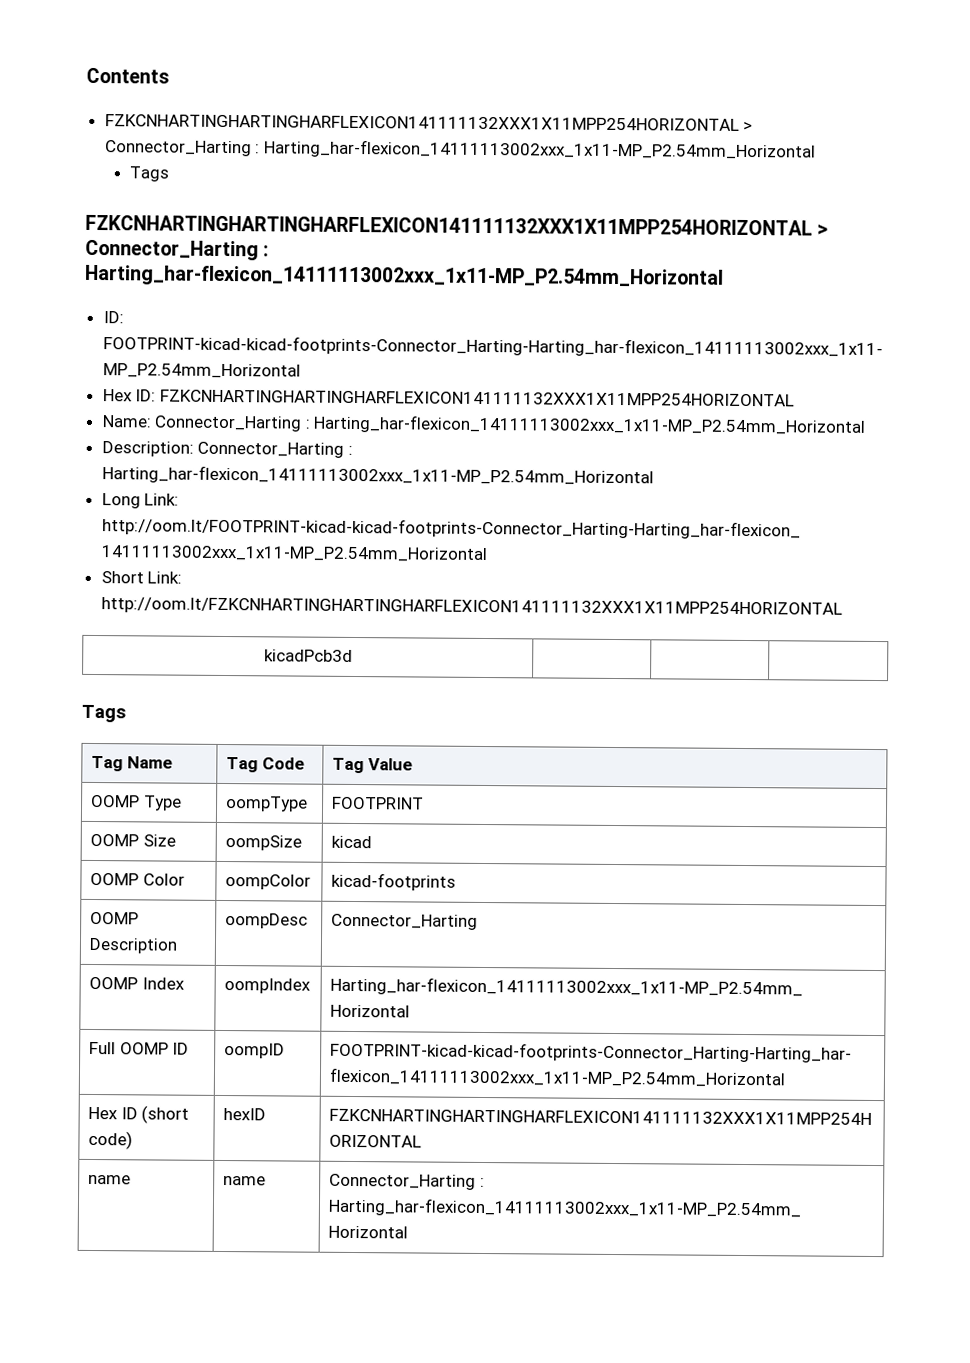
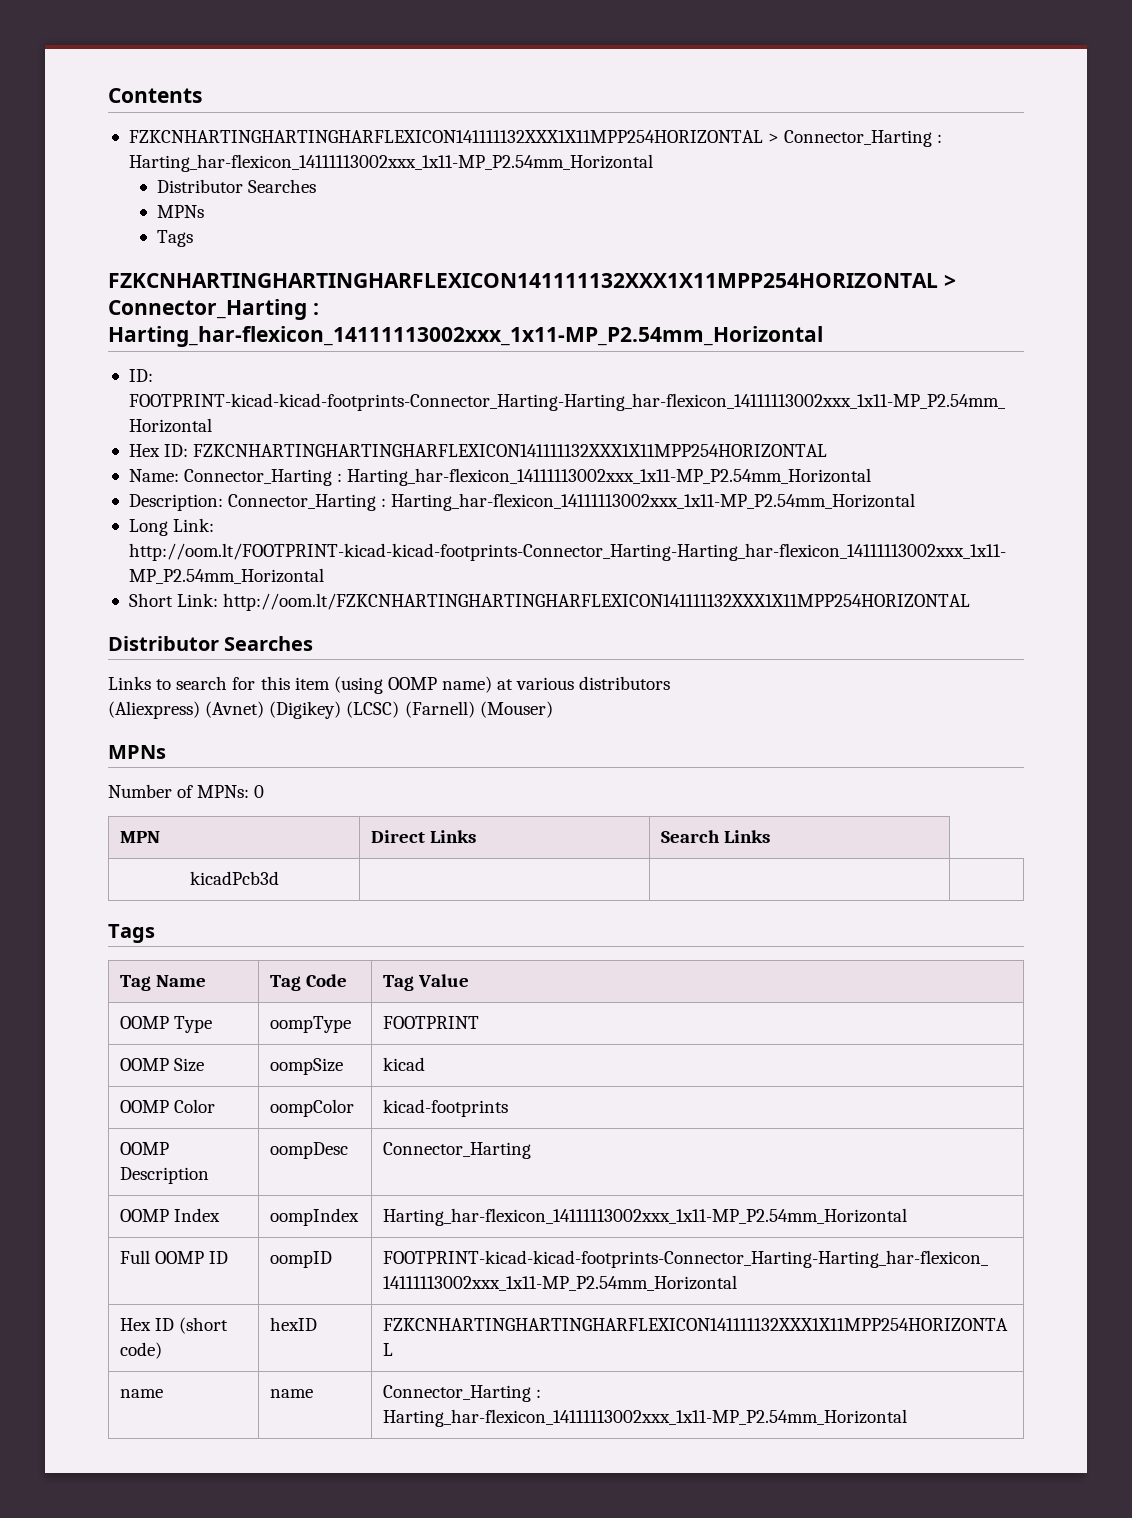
  Contents
  FZKCNHARTINGHARTINGHARFLEXICON141111132XXX1X11MPP254HORIZONTAL > Connector_Harting : Harting_har-flexicon_14111113002xxx_1x11-MP_P2.54mm_Horizontal
+ Distributor Searches
+ MPNs
  Short Link: http://oom.lt/FZKCNHARTINGHARTINGHARFLEXICON141111132XXX1X11MPP254HORIZONTAL
+ Distributor Searches
+ Links to search for this item (using OOMP name) at various distributors
+ (Aliexpress) (Avnet) (Digikey) (LCSC) (Farnell) (Mouser)
+ MPNs
+ Number of MPNs: 0
+ MPN | Direct Links | Search Links

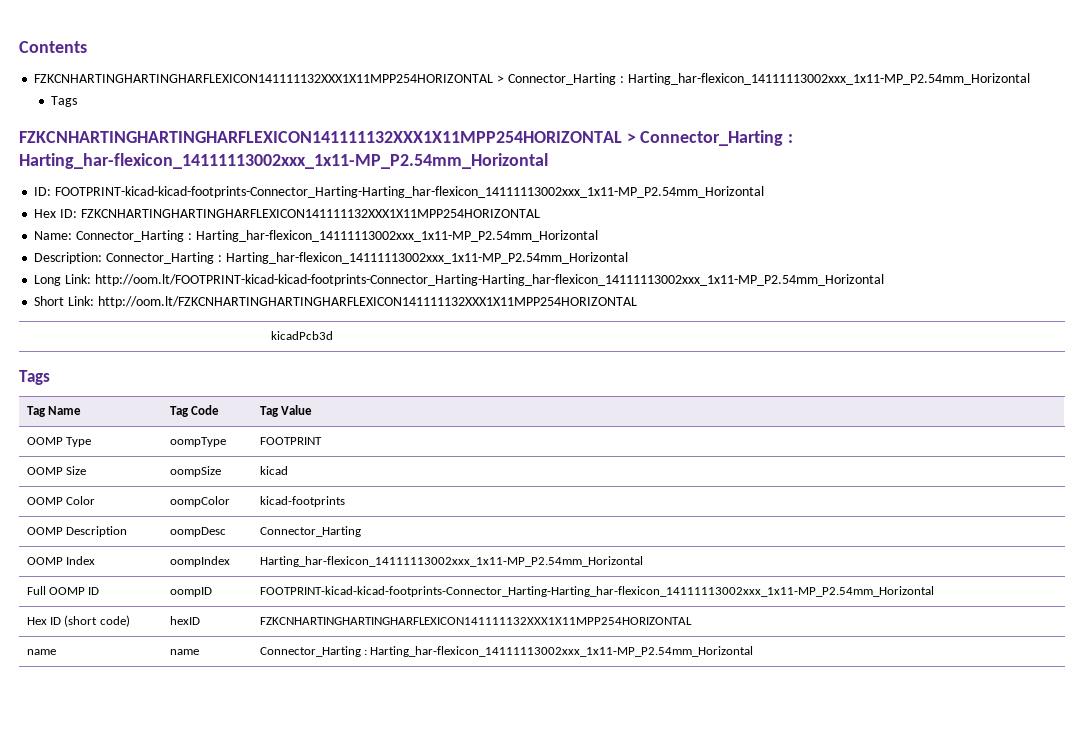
  Contents
  FZKCNHARTINGHARTINGHARFLEXICON141111132XXX1X11MPP254HORIZONTAL > Connector_Harting : Harting_har-flexicon_14111113002xxx_1x11-MP_P2.54mm_Horizontal
- Distributor Searches
- MPNs
  Short Link: http://oom.lt/FZKCNHARTINGHARTINGHARFLEXICON141111132XXX1X11MPP254HORIZONTAL
- Distributor Searches
- Links to search for this item (using OOMP name) at various distributors
- (Aliexpress) (Avnet) (Digikey) (LCSC) (Farnell) (Mouser)
- MPNs
- Number of MPNs: 0
- MPN | Direct Links | Search Links

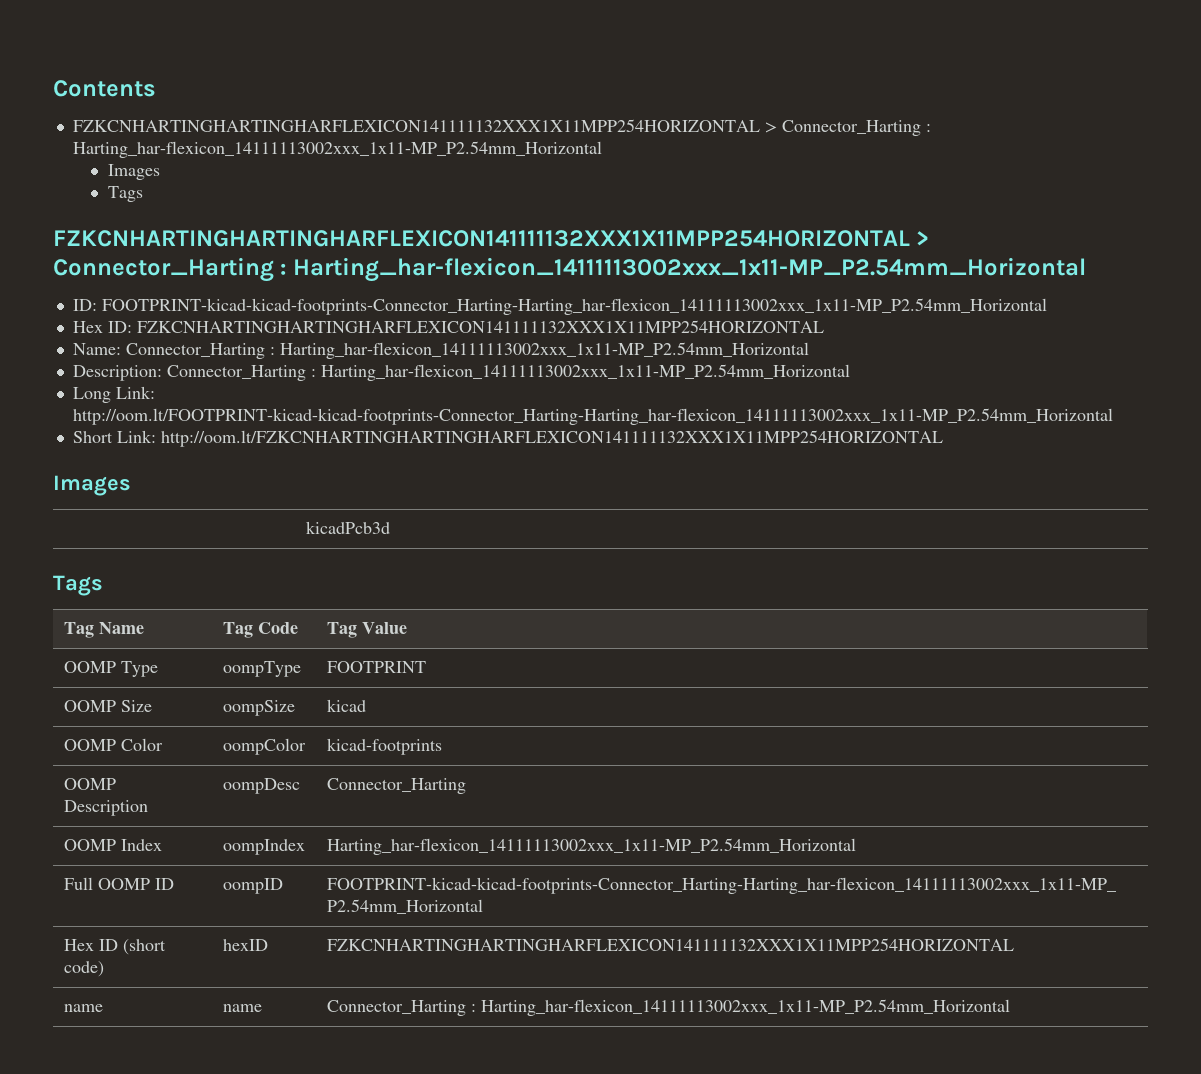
  Contents
  FZKCNHARTINGHARTINGHARFLEXICON141111132XXX1X11MPP254HORIZONTAL > Connector_Harting : Harting_har-flexicon_14111113002xxx_1x11-MP_P2.54mm_Horizontal
+ Images
  Short Link: http://oom.lt/FZKCNHARTINGHARTINGHARFLEXICON141111132XXX1X11MPP254HORIZONTAL
+ Images

